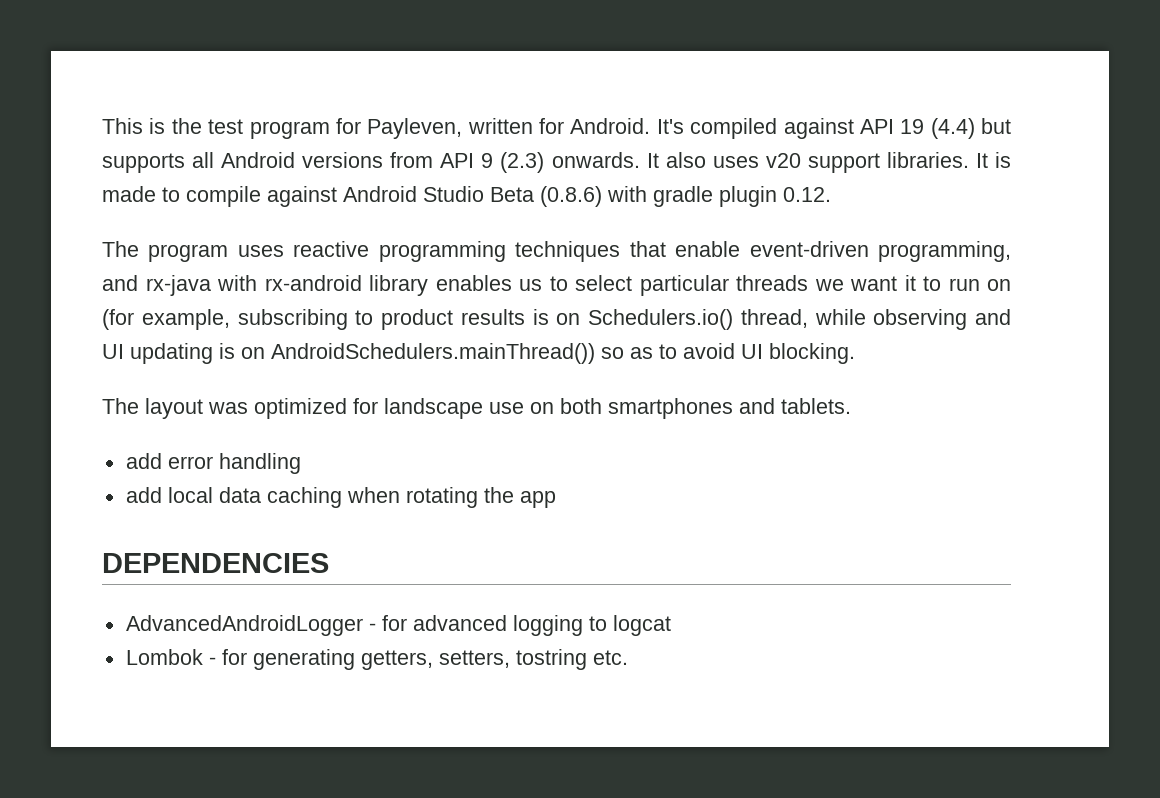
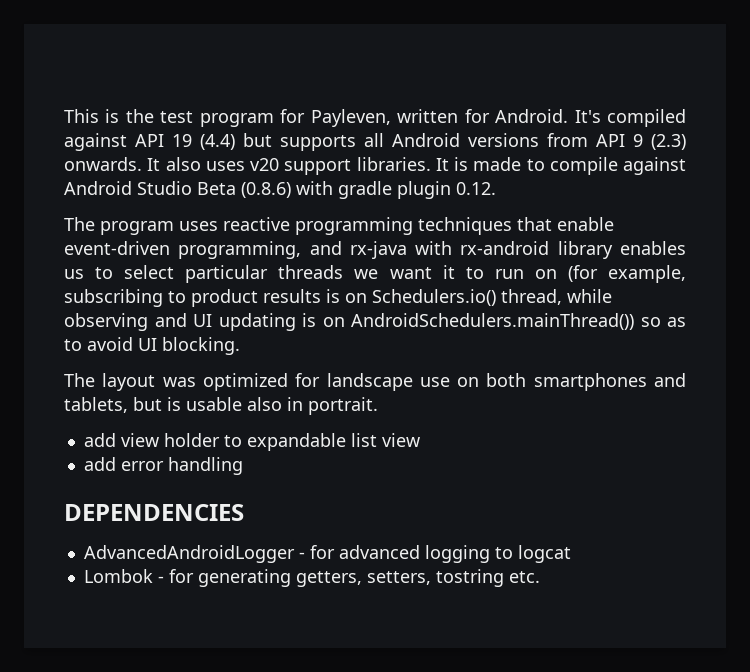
- The layout was optimized for landscape use on both smartphones and tablets.
+ The layout was optimized for landscape use on both smartphones and tablets, but is usable also in portrait.
+ add view holder to expandable list view
  add error handling
- add local data caching when rotating the app

